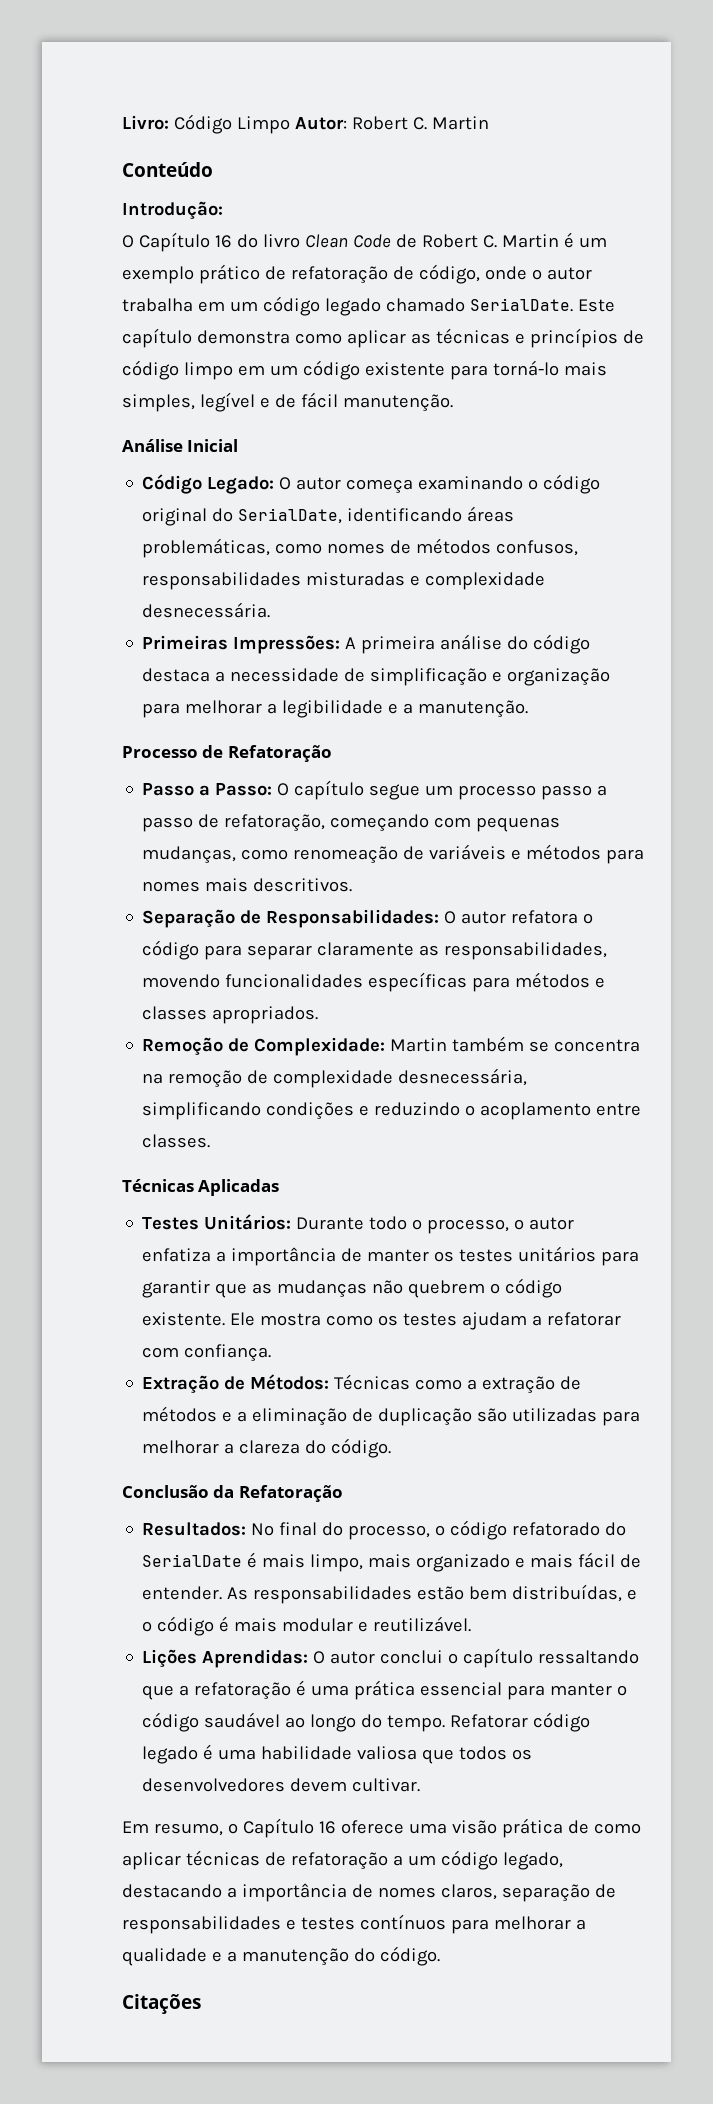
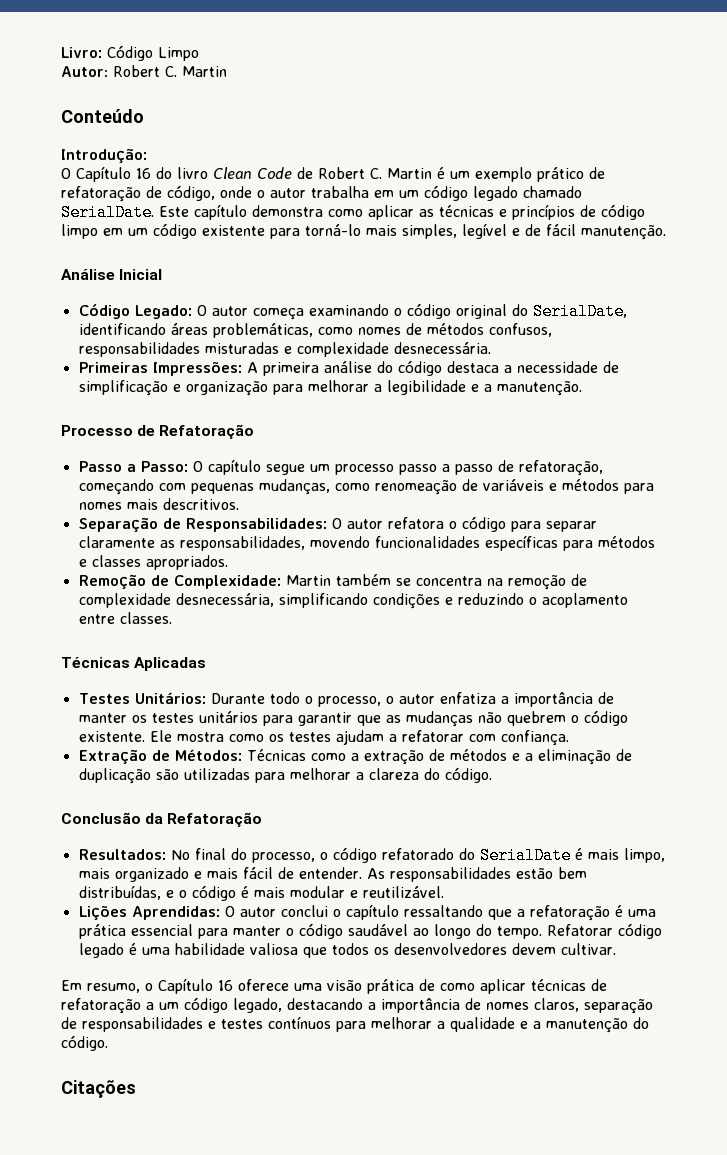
- Livro: Código Limpo Autor: Robert C. Martin
+ Livro: Código Limpo
+ Autor: Robert C. Martin

